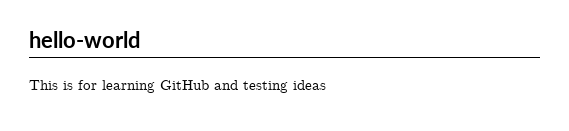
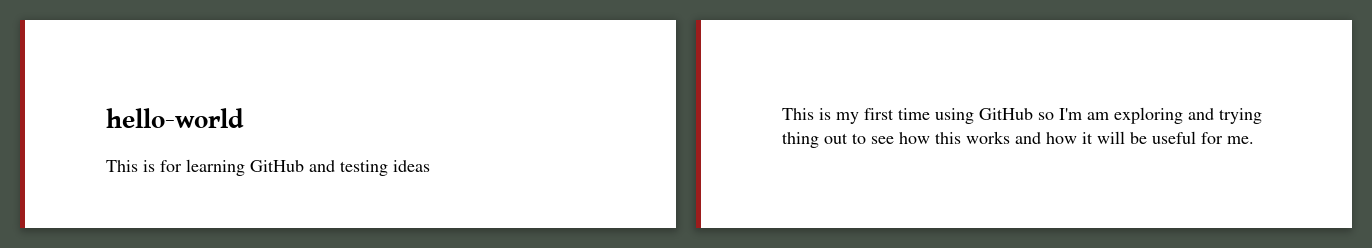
+ This is my first time using GitHub so I'm am exploring and trying thing out to see how this works and how it will be useful for me.

